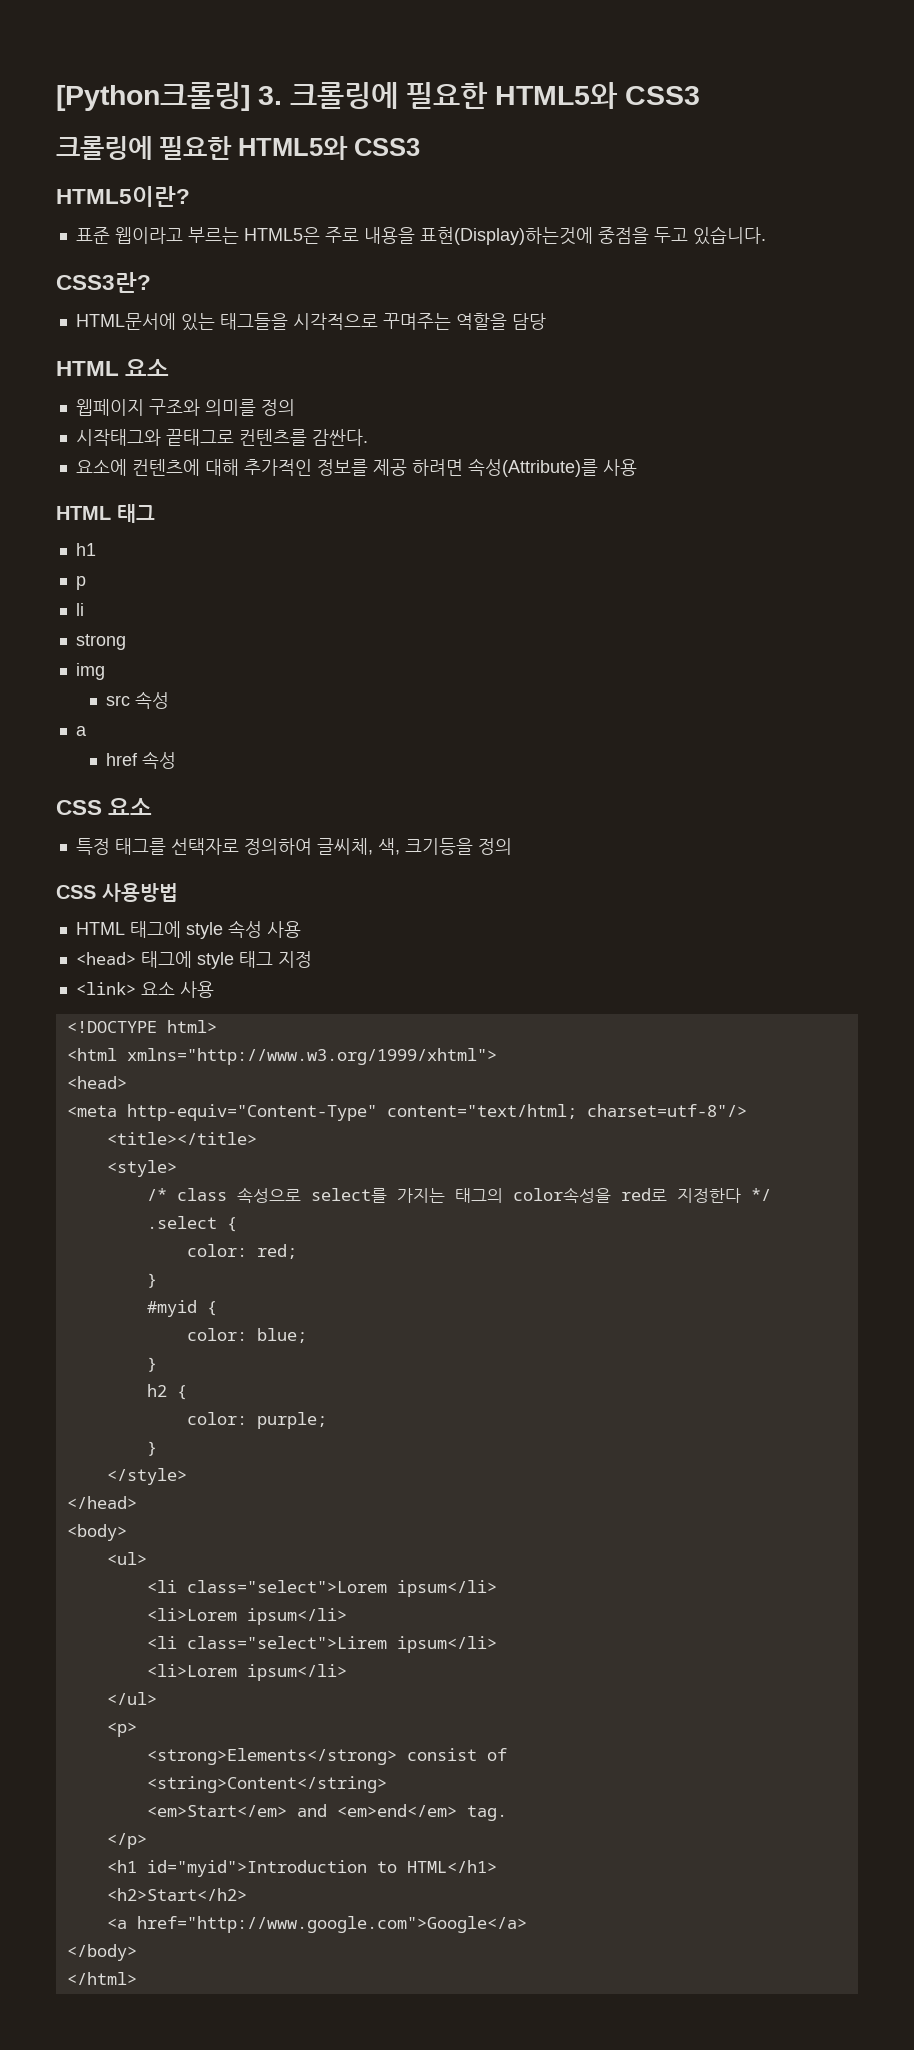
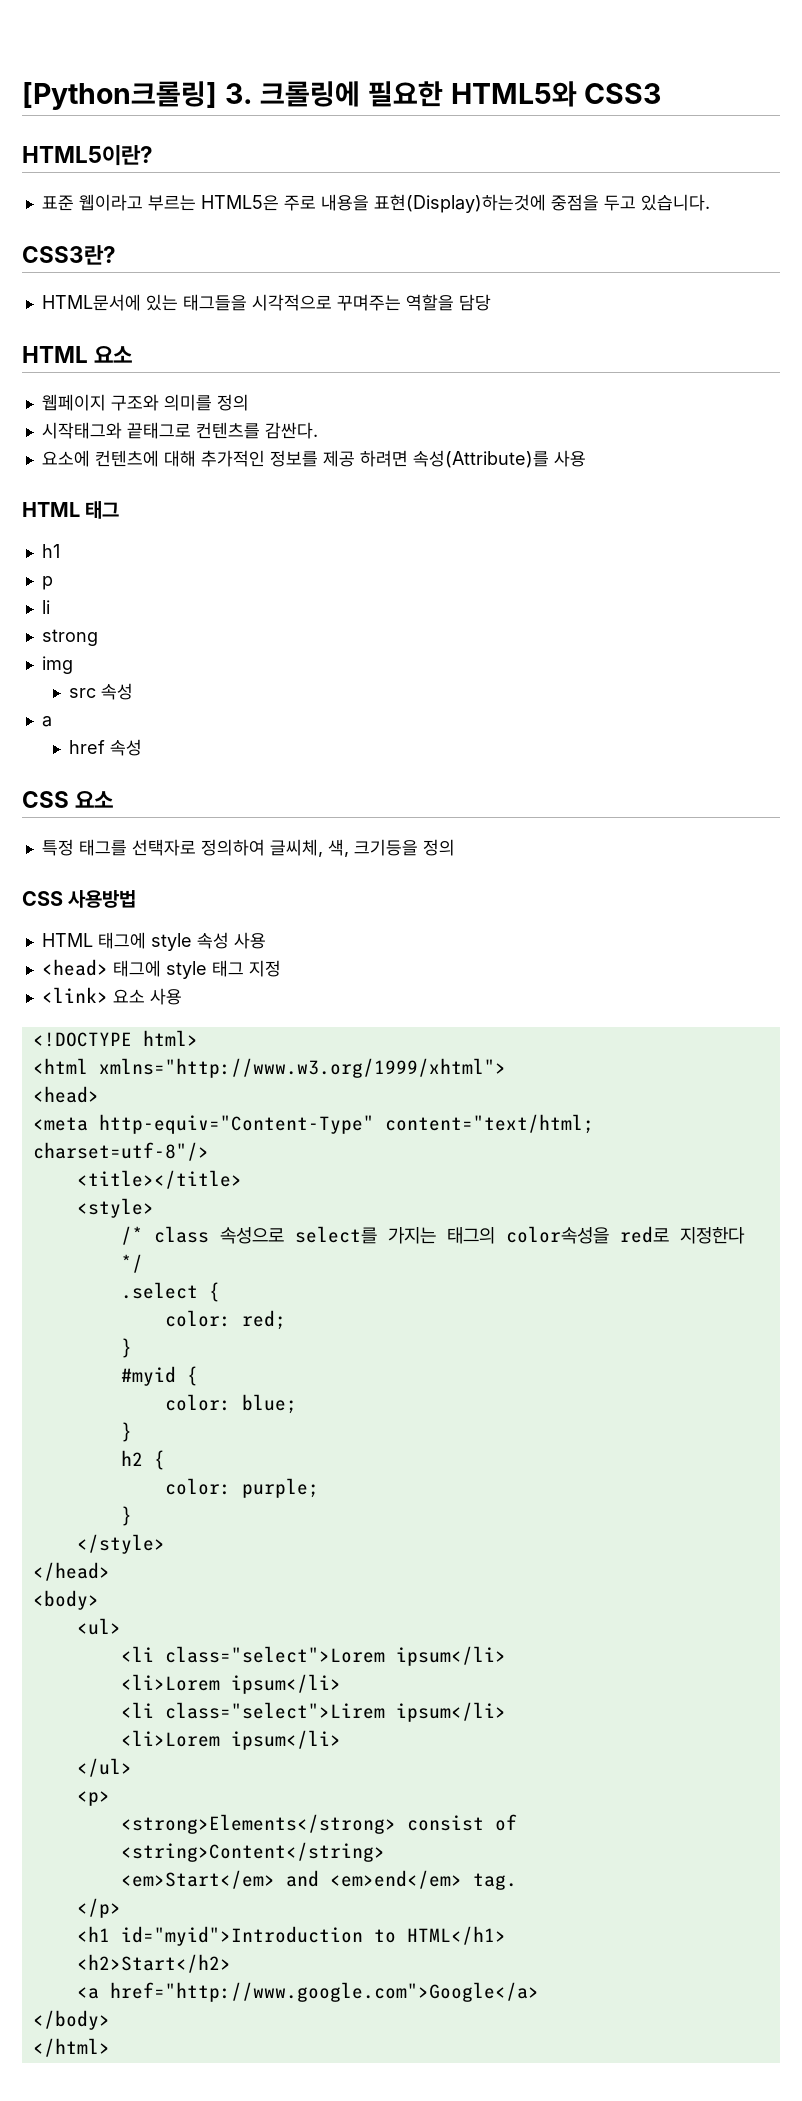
  [Python크롤링] 3. 크롤링에 필요한 HTML5와 CSS3
- 크롤링에 필요한 HTML5와 CSS3

